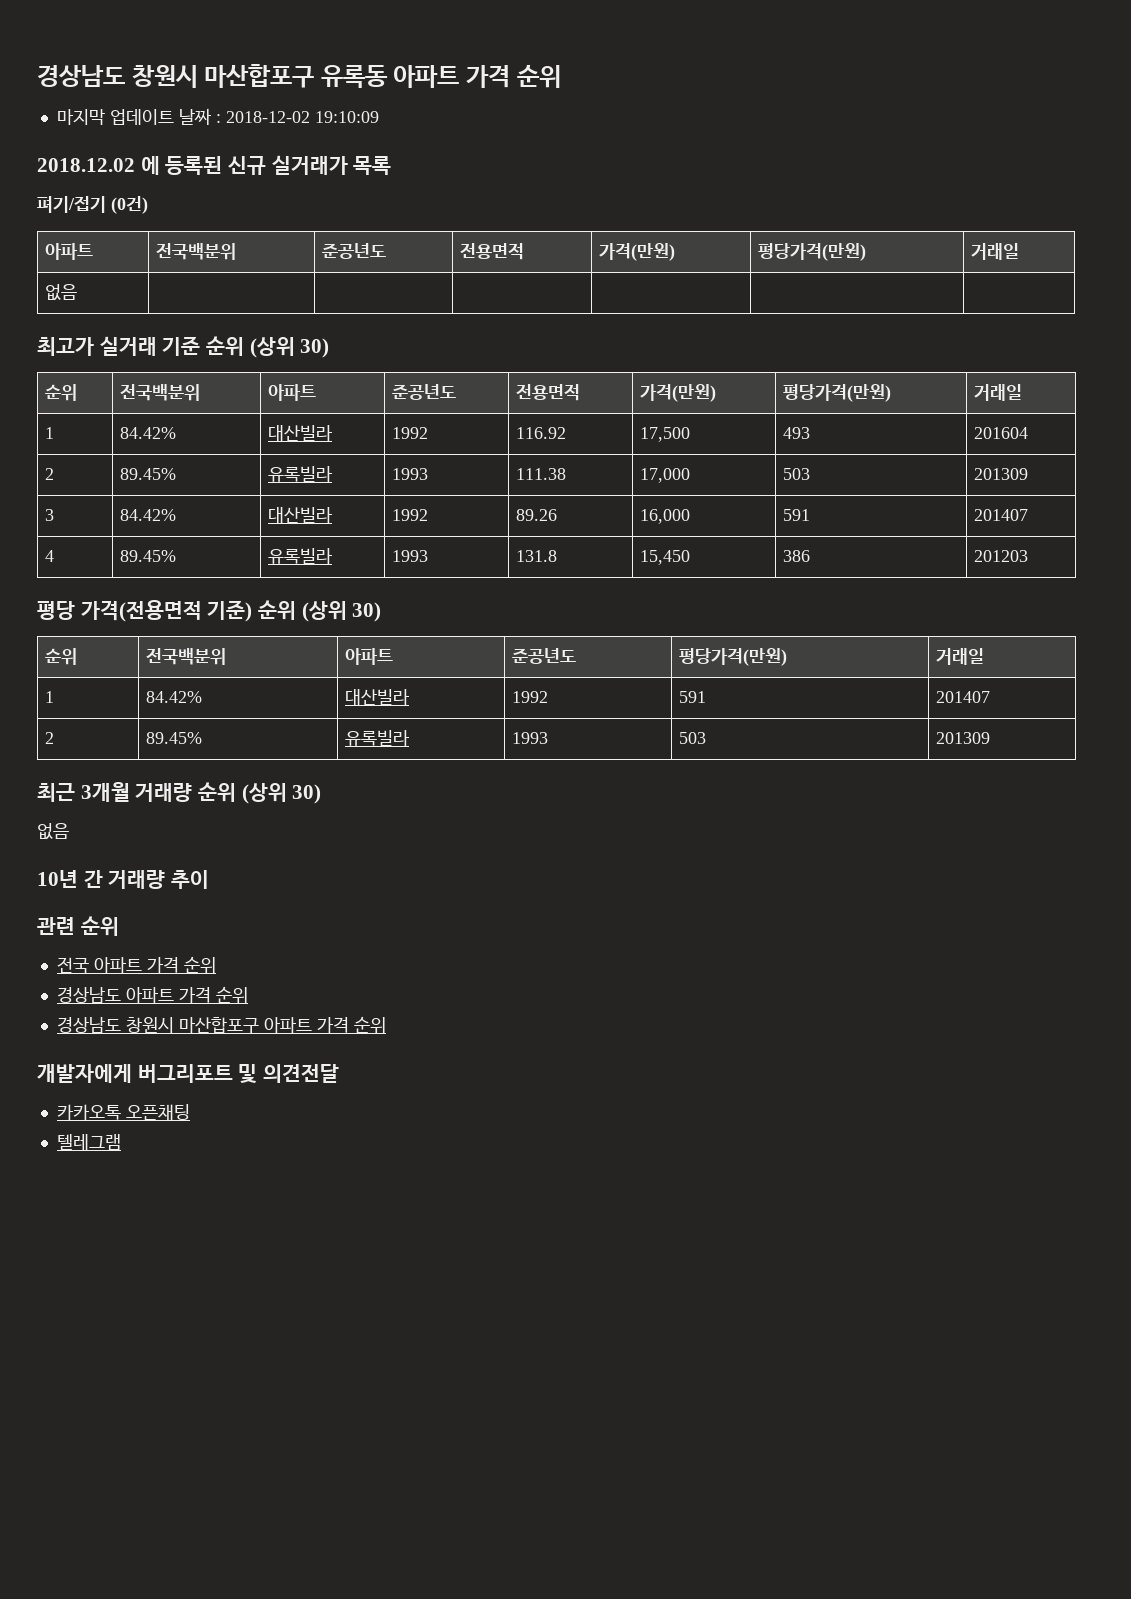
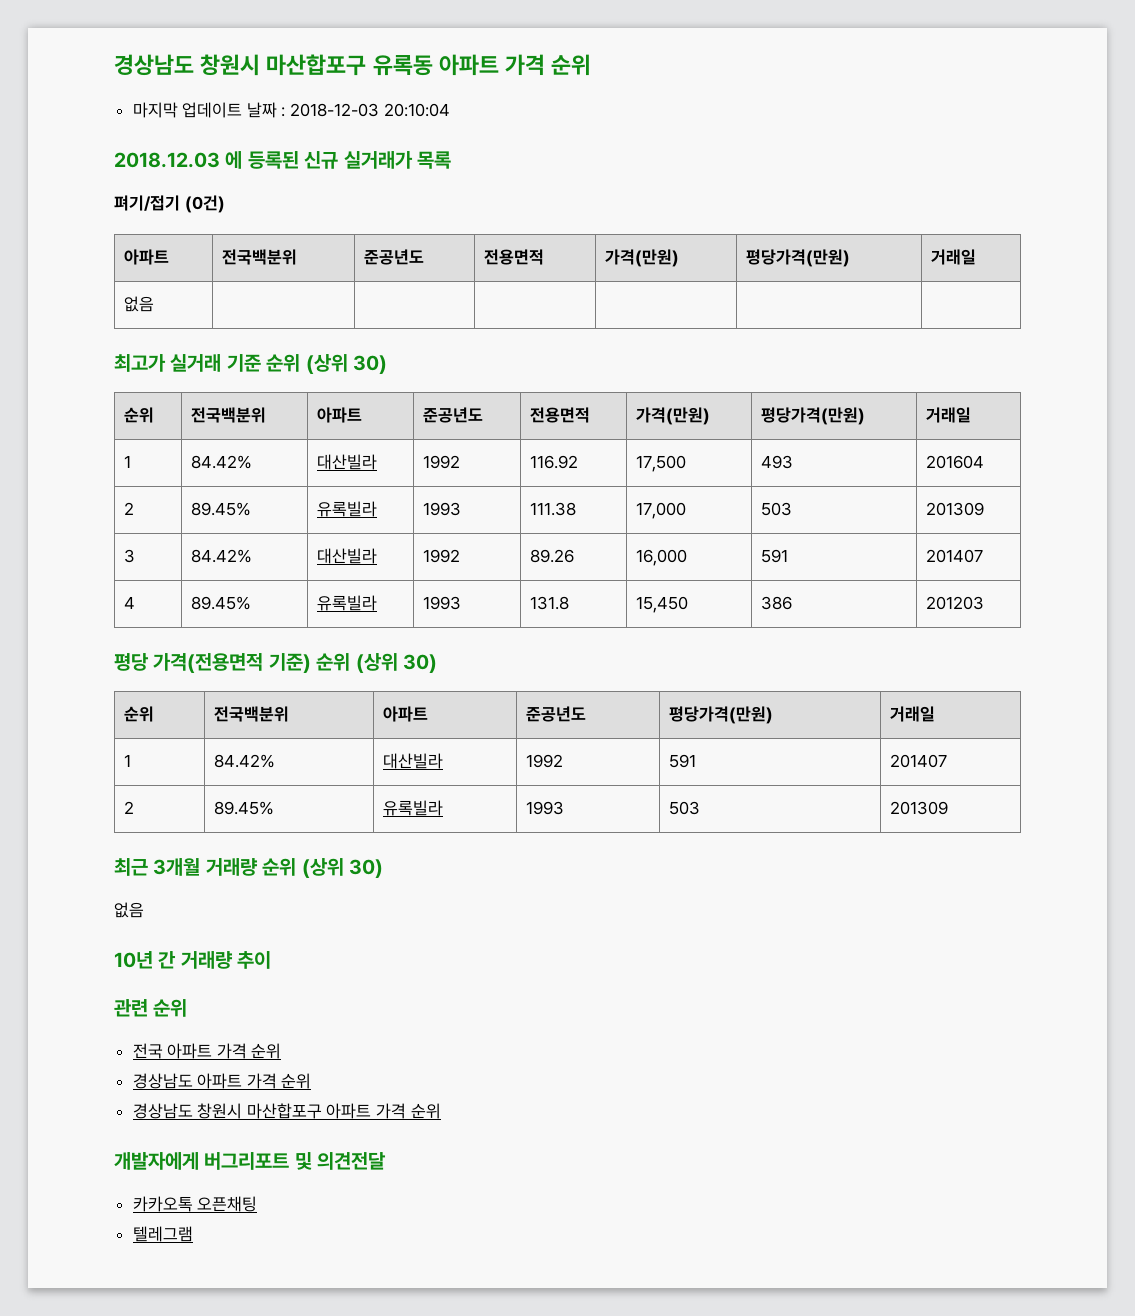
- 마지막 업데이트 날짜 : 2018-12-02 19:10:09
- 2018.12.02 에 등록된 신규 실거래가 목록
+ 마지막 업데이트 날짜 : 2018-12-03 20:10:04
+ 2018.12.03 에 등록된 신규 실거래가 목록

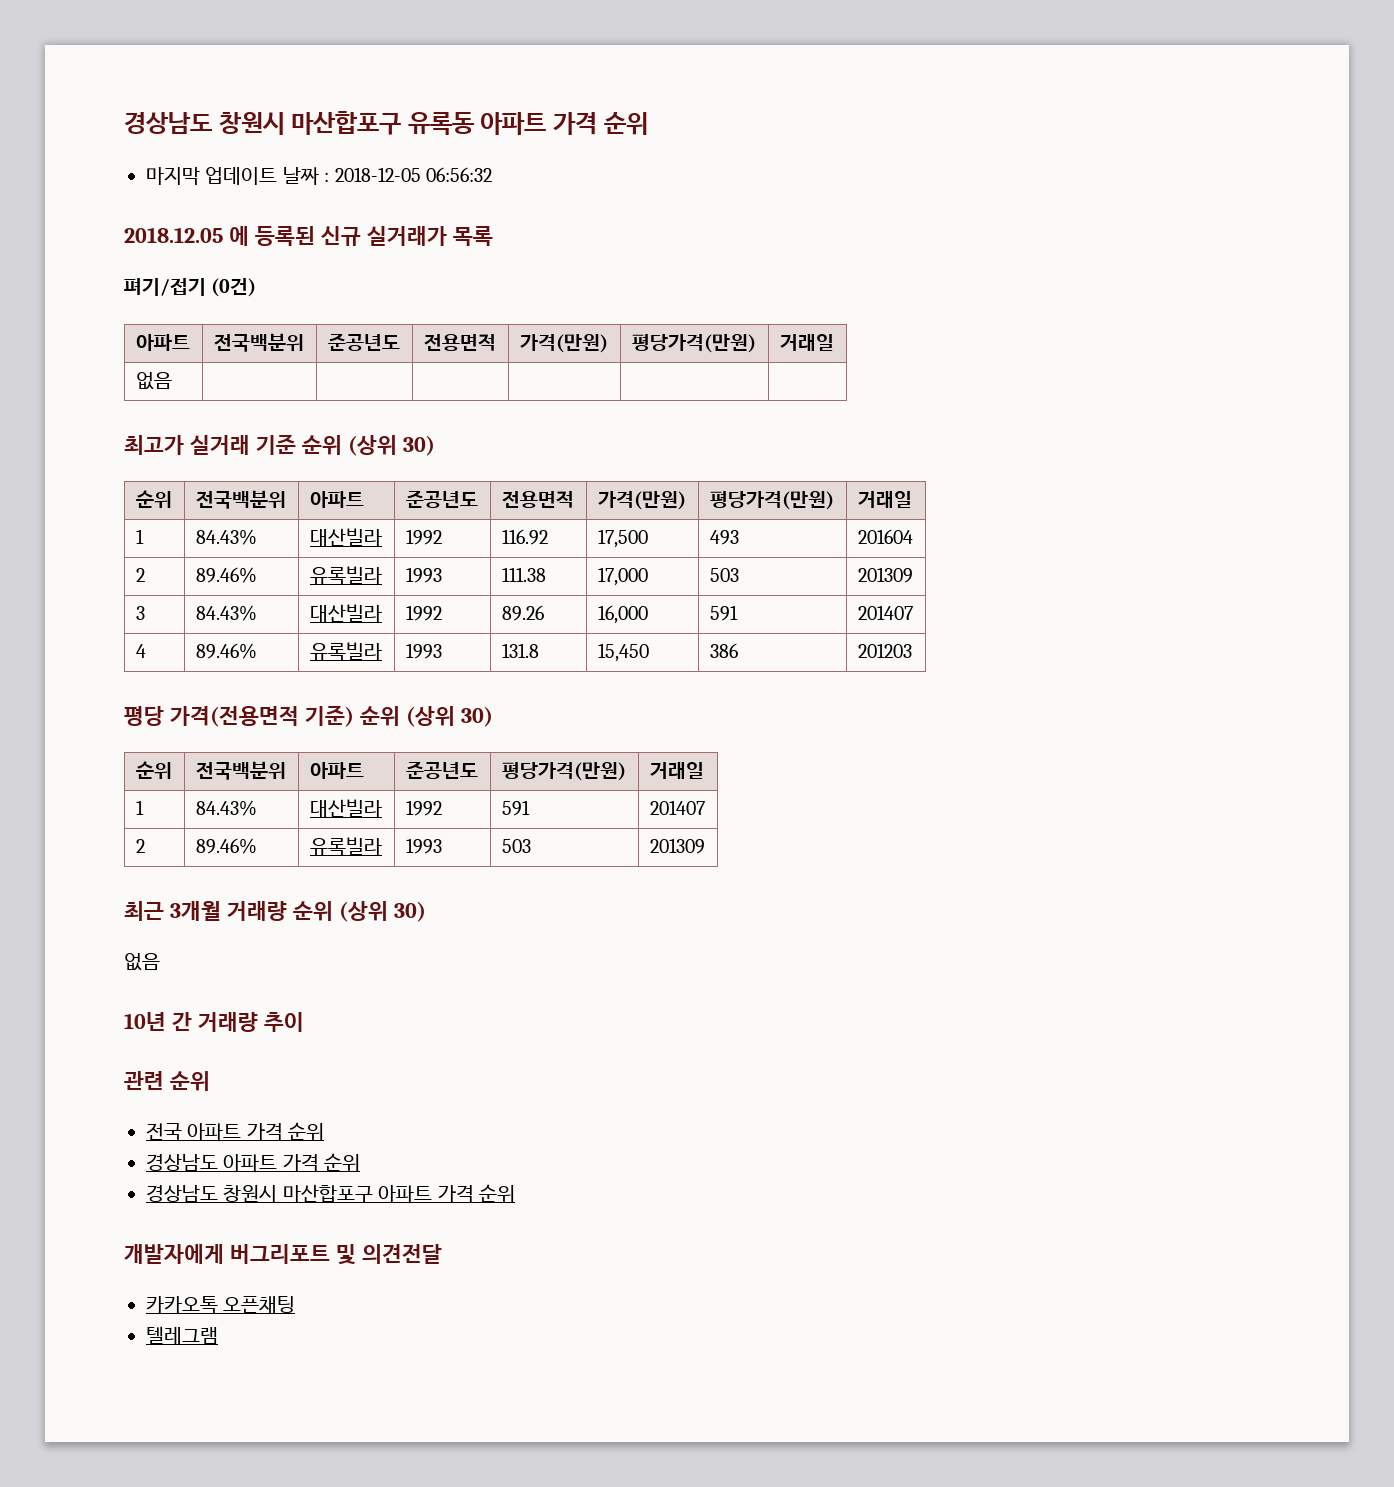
- 마지막 업데이트 날짜 : 2018-12-03 20:10:04
- 2018.12.03 에 등록된 신규 실거래가 목록
+ 마지막 업데이트 날짜 : 2018-12-05 06:56:32
+ 2018.12.05 에 등록된 신규 실거래가 목록
- 1 | 84.42% | 대산빌라 | 1992 | 116.92 | 17,500 | 493 | 201604
+ 1 | 84.43% | 대산빌라 | 1992 | 116.92 | 17,500 | 493 | 201604
- 2 | 89.45% | 유록빌라 | 1993 | 111.38 | 17,000 | 503 | 201309
+ 2 | 89.46% | 유록빌라 | 1993 | 111.38 | 17,000 | 503 | 201309
- 3 | 84.42% | 대산빌라 | 1992 | 89.26 | 16,000 | 591 | 201407
+ 3 | 84.43% | 대산빌라 | 1992 | 89.26 | 16,000 | 591 | 201407
- 4 | 89.45% | 유록빌라 | 1993 | 131.8 | 15,450 | 386 | 201203
+ 4 | 89.46% | 유록빌라 | 1993 | 131.8 | 15,450 | 386 | 201203
- 1 | 84.42% | 대산빌라 | 1992 | 591 | 201407
+ 1 | 84.43% | 대산빌라 | 1992 | 591 | 201407
- 2 | 89.45% | 유록빌라 | 1993 | 503 | 201309
+ 2 | 89.46% | 유록빌라 | 1993 | 503 | 201309

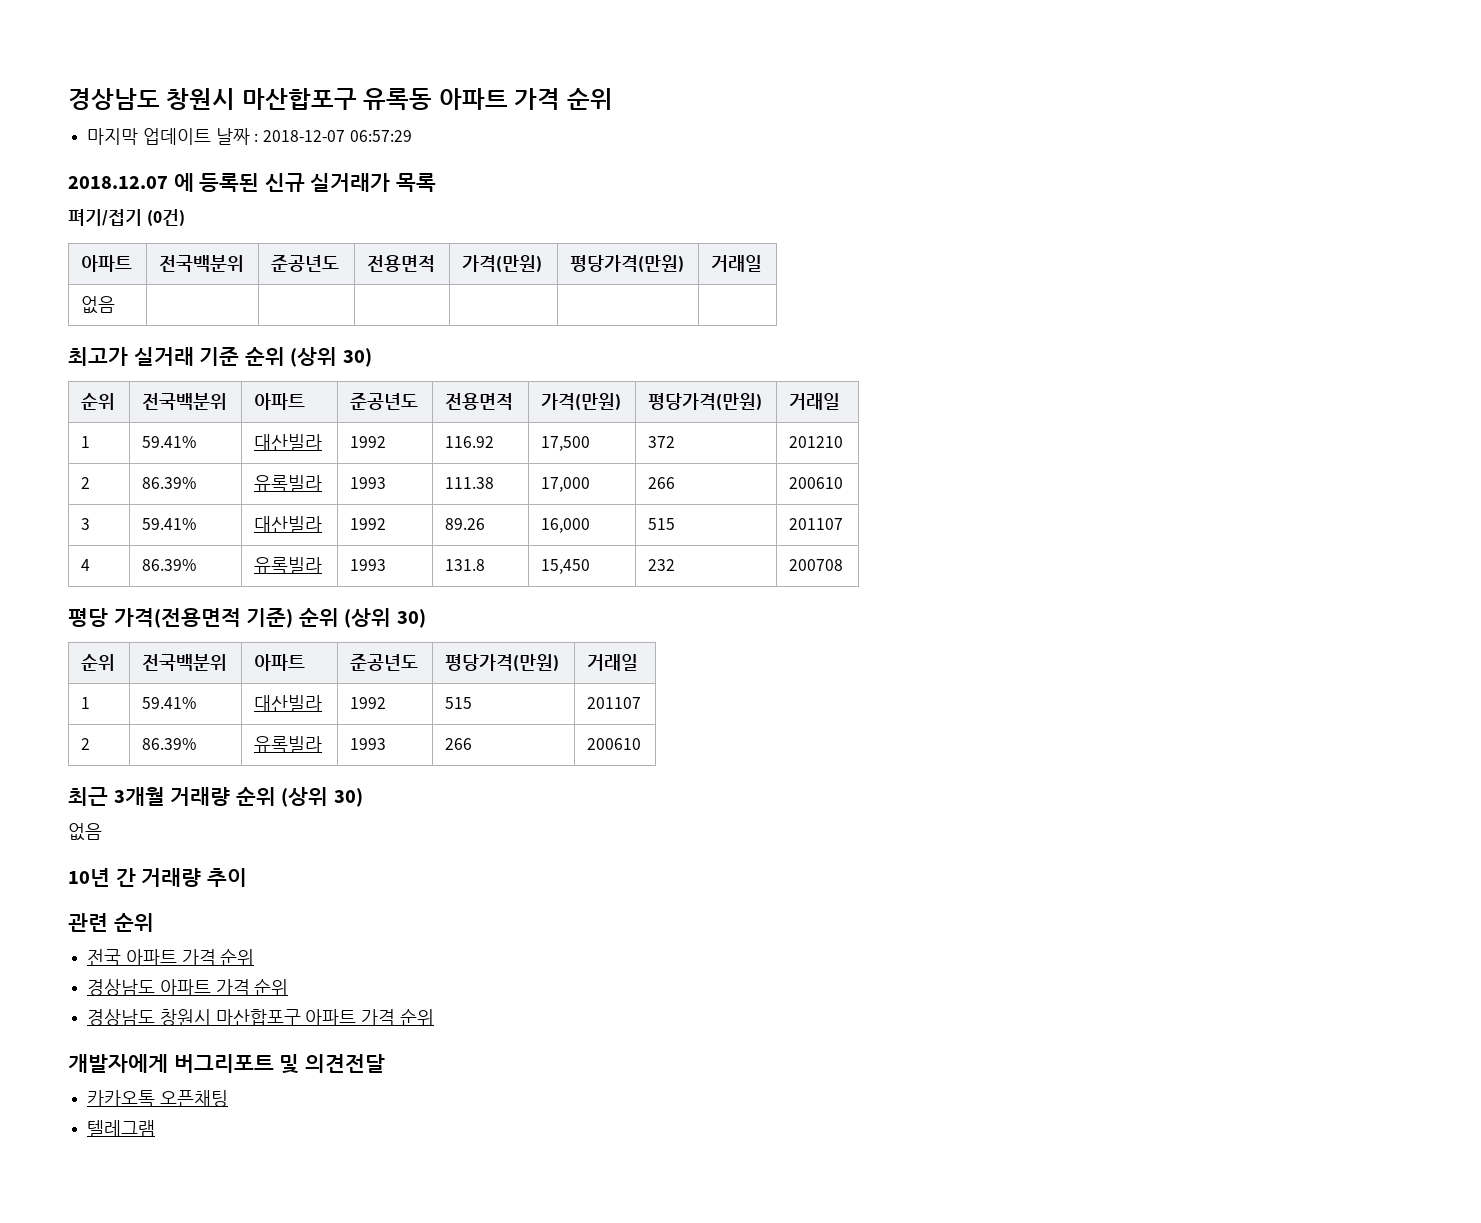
- 마지막 업데이트 날짜 : 2018-12-05 06:56:32
- 2018.12.05 에 등록된 신규 실거래가 목록
+ 마지막 업데이트 날짜 : 2018-12-07 06:57:29
+ 2018.12.07 에 등록된 신규 실거래가 목록
- 1 | 84.43% | 대산빌라 | 1992 | 116.92 | 17,500 | 493 | 201604
- 2 | 89.46% | 유록빌라 | 1993 | 111.38 | 17,000 | 503 | 201309
+ 1 | 59.41% | 대산빌라 | 1992 | 116.92 | 17,500 | 372 | 201210
+ 2 | 86.39% | 유록빌라 | 1993 | 111.38 | 17,000 | 266 | 200610
- 3 | 84.43% | 대산빌라 | 1992 | 89.26 | 16,000 | 591 | 201407
+ 3 | 59.41% | 대산빌라 | 1992 | 89.26 | 16,000 | 515 | 201107
- 4 | 89.46% | 유록빌라 | 1993 | 131.8 | 15,450 | 386 | 201203
+ 4 | 86.39% | 유록빌라 | 1993 | 131.8 | 15,450 | 232 | 200708
- 1 | 84.43% | 대산빌라 | 1992 | 591 | 201407
- 2 | 89.46% | 유록빌라 | 1993 | 503 | 201309
+ 1 | 59.41% | 대산빌라 | 1992 | 515 | 201107
+ 2 | 86.39% | 유록빌라 | 1993 | 266 | 200610

